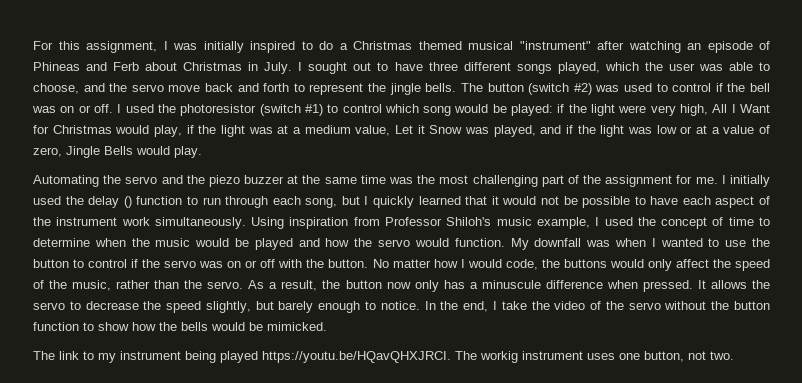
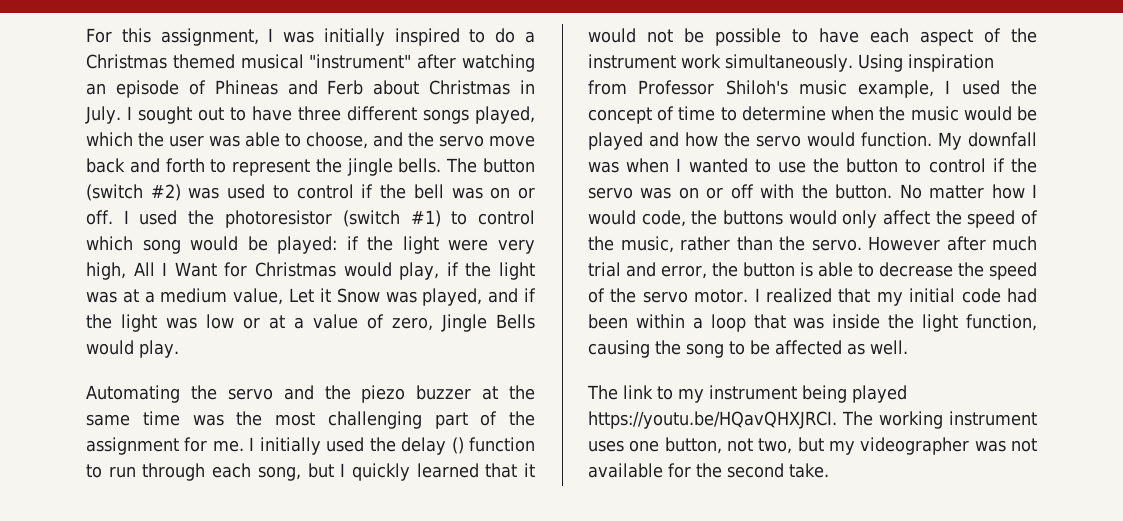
- As a result, the button now only has a minuscule difference when pressed. It allows the servo to decrease the speed slightly, but barely enough to notice. In the end, I take the video of the servo without the button function to show how the bells would be mimicked.
+ However after much trial and error, the button is able to decrease the speed of the servo motor. I realized that my initial code had been within a loop that was inside the light function, causing the song to be affected as well.
- The link to my instrument being played https://youtu.be/HQavQHXJRCI. The workig instrument uses one button, not two.
+ The link to my instrument being played https://youtu.be/HQavQHXJRCI. The working instrument uses one button, not two, but my videographer was not available for the second take.

